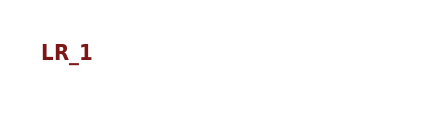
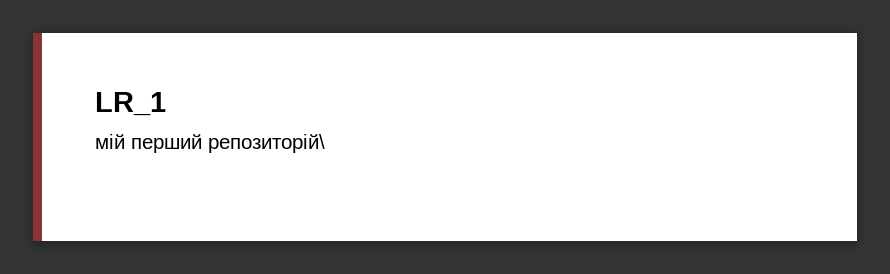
+ мій перший репозиторій\

